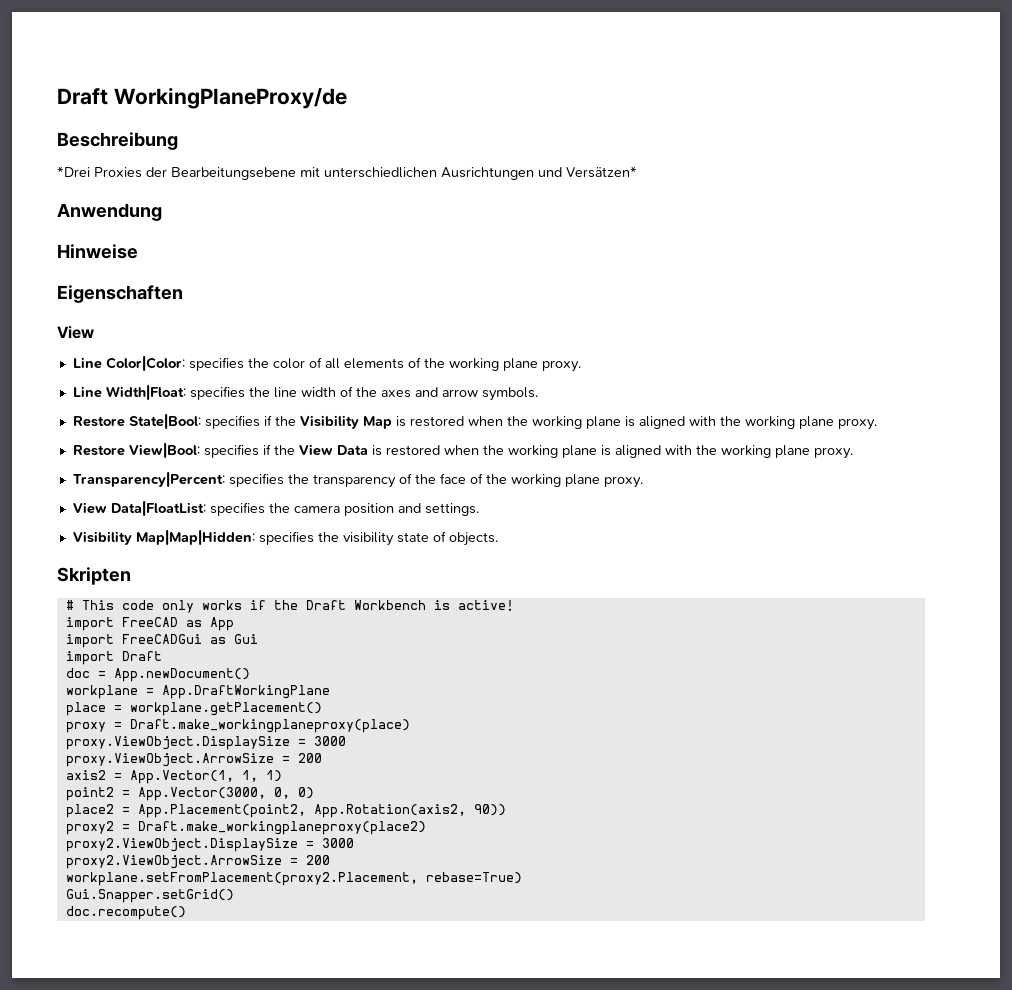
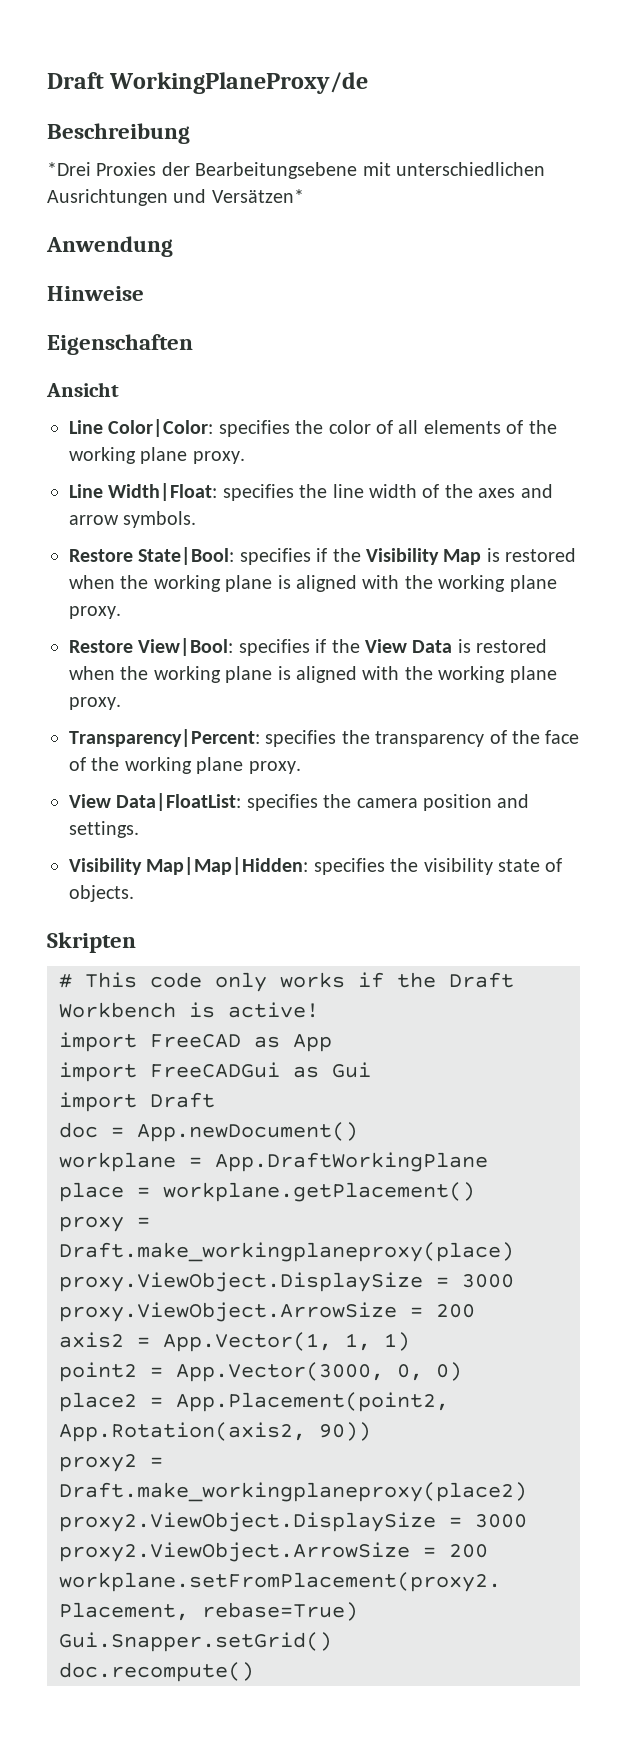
  Eigenschaften
- View
+ Ansicht

